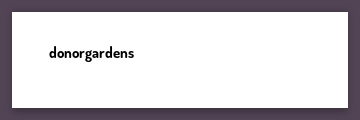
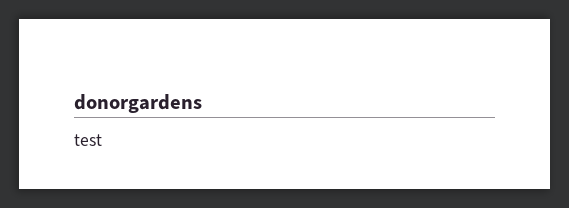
+ test

